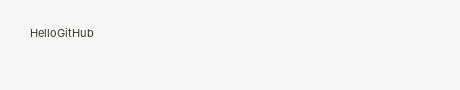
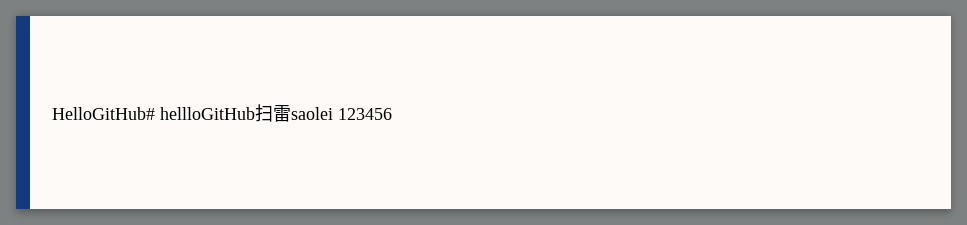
- HelloGitHub
+ HelloGitHub# hellloGitHub扫雷saolei 123456

